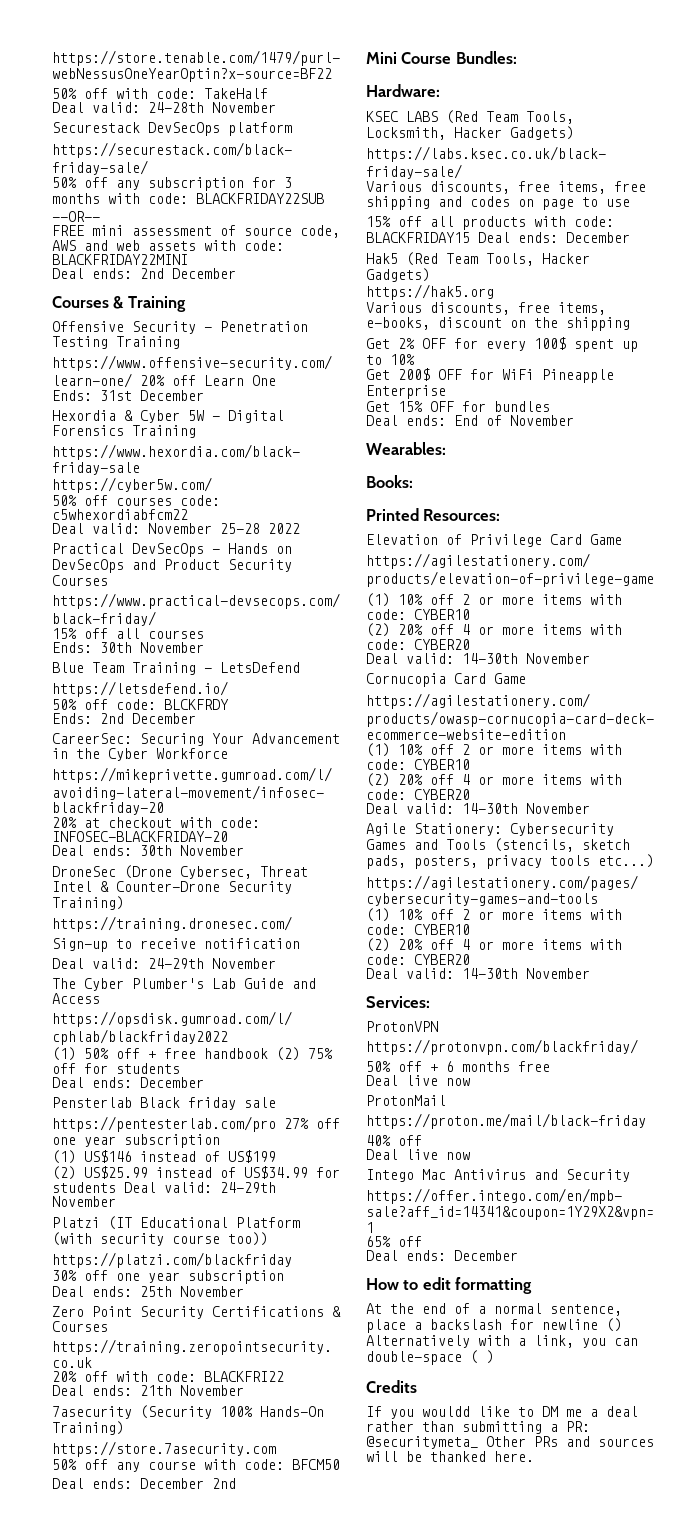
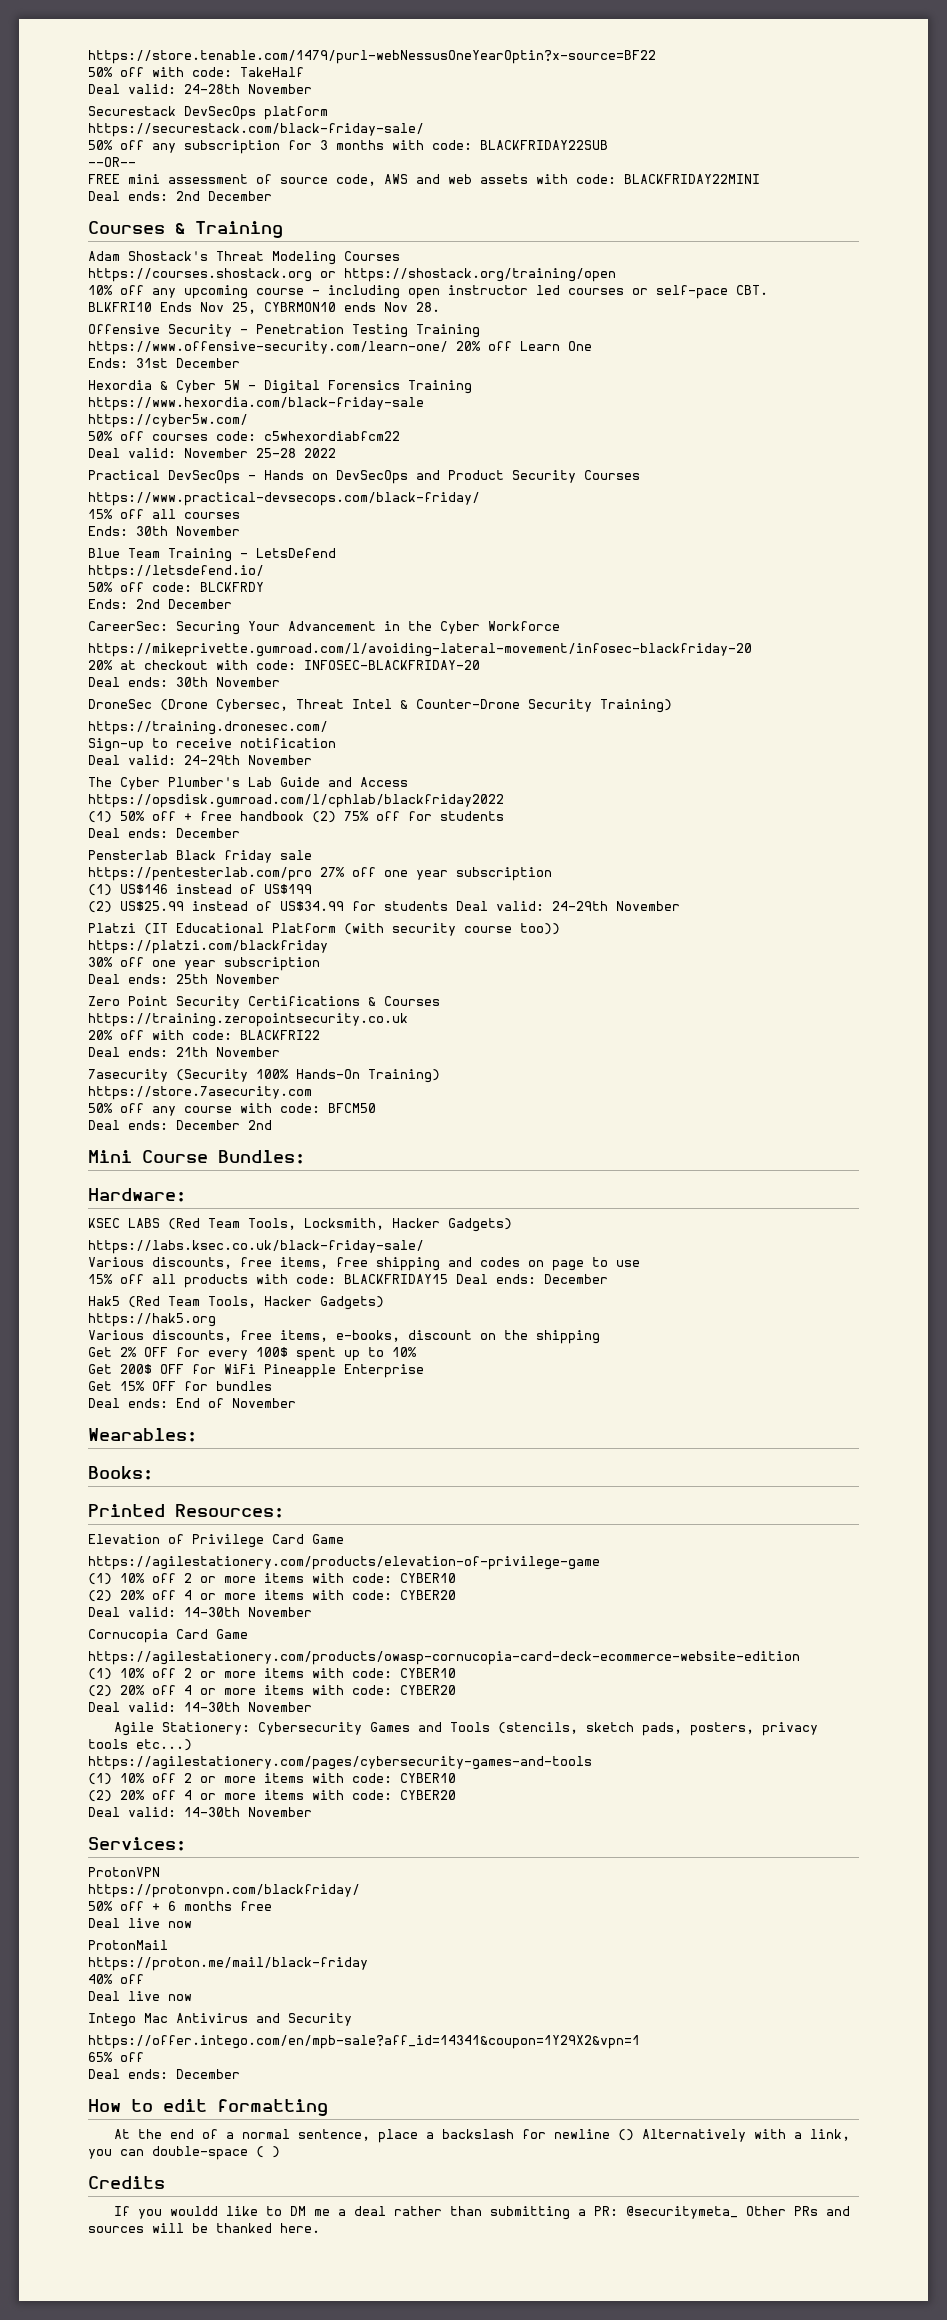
+ Adam Shostack's Threat Modeling Courses
+ https://courses.shostack.org or https://shostack.org/training/open
+ 10% off any upcoming course - including open instructor led courses or self-pace CBT.
+ BLKFRI10 Ends Nov 25, CYBRMON10 ends Nov 28.

